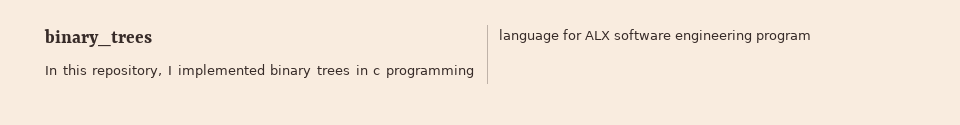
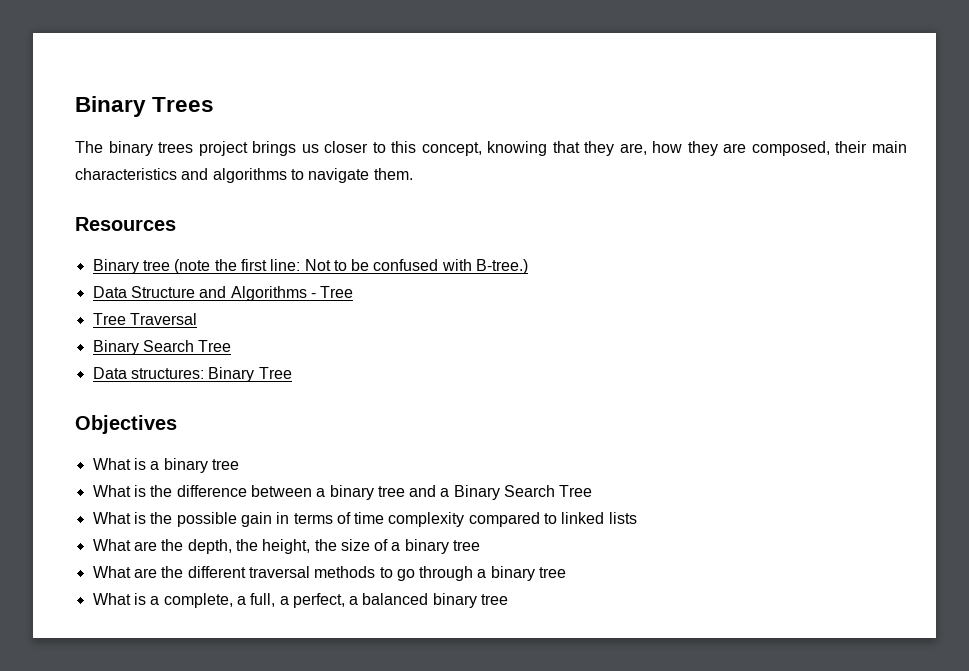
- binary_trees
- In this repository, I implemented binary trees in c programming language for ALX software engineering program
+ Binary Trees
+ The binary trees project brings us closer to this concept, knowing that they are, how they are composed, their main characteristics and algorithms to navigate them.
+ Resources
+ Binary tree (note the first line: Not to be confused with B-tree.)
+ Data Structure and Algorithms - Tree
+ Tree Traversal
+ Binary Search Tree
+ Data structures: Binary Tree
+ Objectives
+ What is a binary tree
+ What is the difference between a binary tree and a Binary Search Tree
+ What is the possible gain in terms of time complexity compared to linked lists
+ What are the depth, the height, the size of a binary tree
+ What are the different traversal methods to go through a binary tree
+ What is a complete, a full, a perfect, a balanced binary tree

